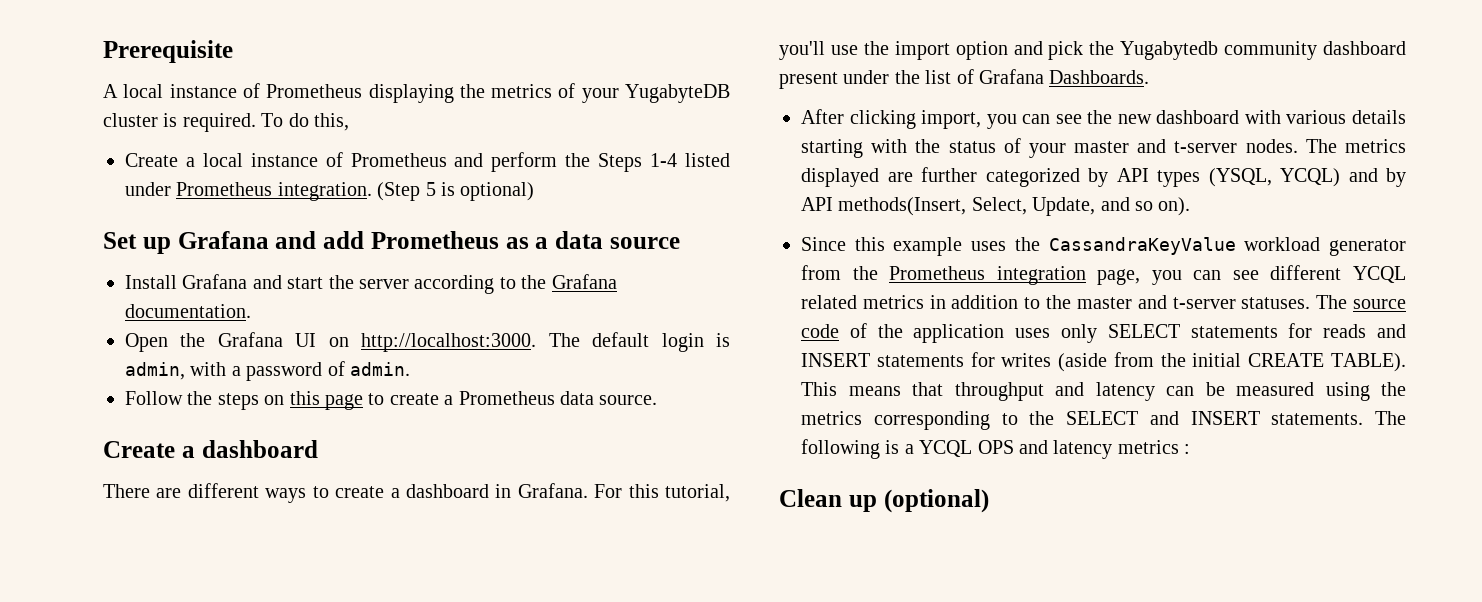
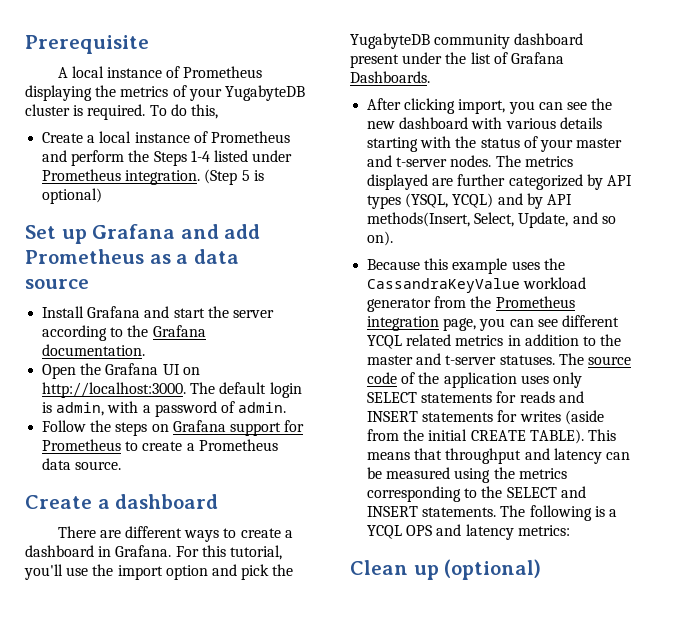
- Follow the steps on this page to create a Prometheus data source.
+ Follow the steps on Grafana support for Prometheus to create a Prometheus data source.
- For this tutorial, you'll use the import option and pick the Yugabytedb community dashboard present under the list of Grafana Dashboards.
+ For this tutorial, you'll use the import option and pick the YugabyteDB community dashboard present under the list of Grafana Dashboards.
- Since this example uses the CassandraKeyValue workload generator from the Prometheus integration page, you can see different YCQL related metrics in addition to the master and t-server statuses.
+ Because this example uses the CassandraKeyValue workload generator from the Prometheus integration page, you can see different YCQL related metrics in addition to the master and t-server statuses.
- The following is a YCQL OPS and latency metrics :
+ The following is a YCQL OPS and latency metrics:

